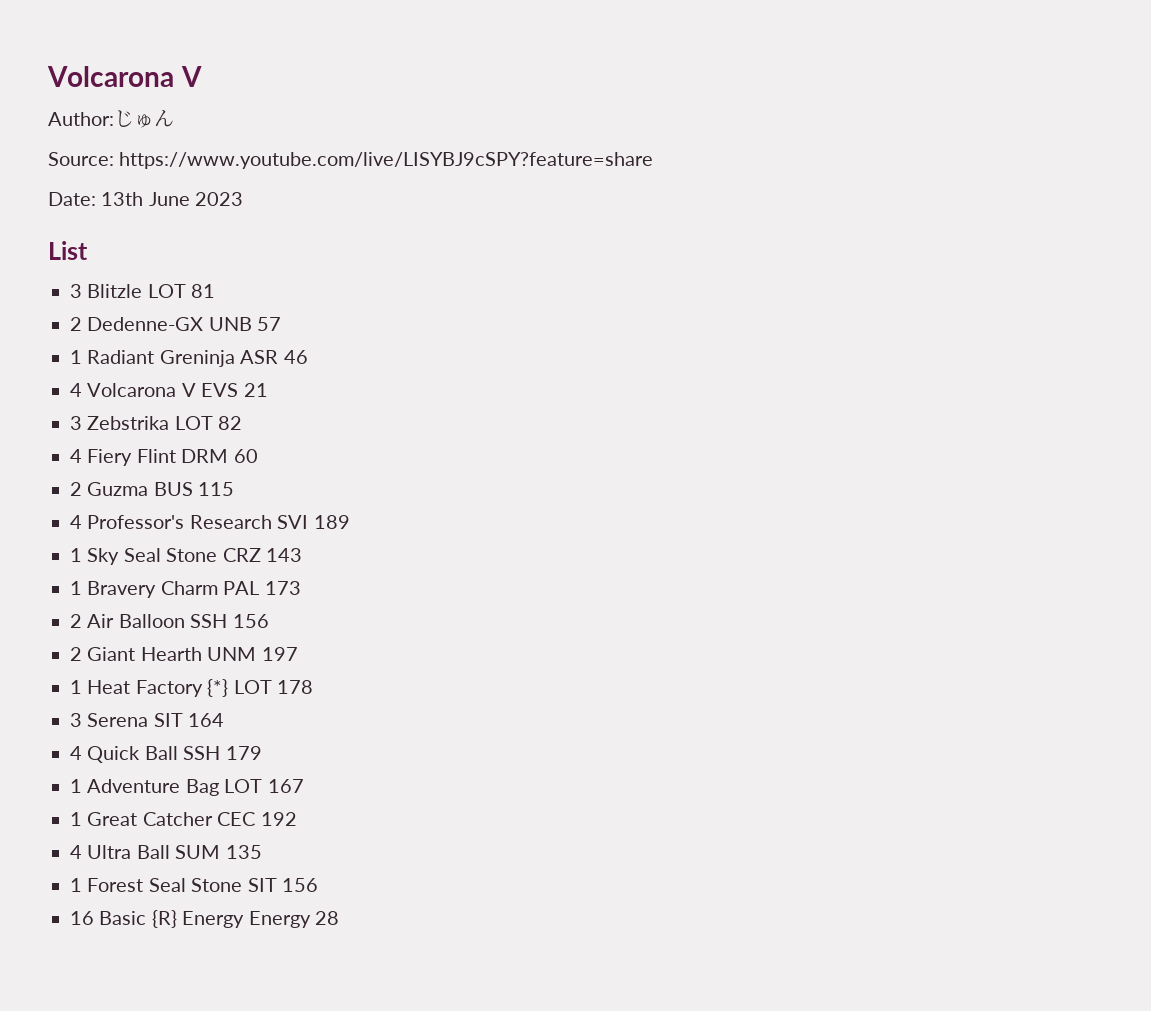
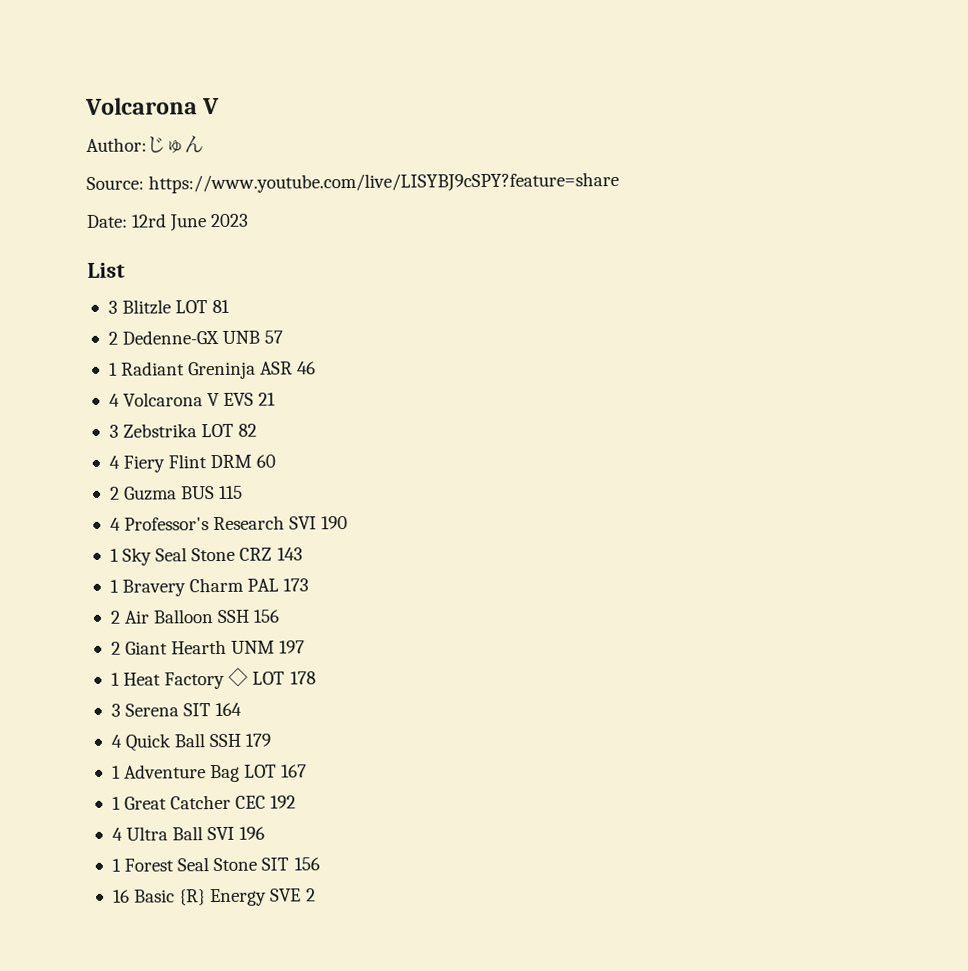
- Date: 13th June 2023
+ Date: 12rd June 2023
- 4 Professor's Research SVI 189
+ 4 Professor's Research SVI 190
- 1 Heat Factory {*} LOT 178
+ 1 Heat Factory ◇ LOT 178
- 4 Ultra Ball SUM 135
+ 4 Ultra Ball SVI 196
- 16 Basic {R} Energy Energy 28
+ 16 Basic {R} Energy SVE 2

